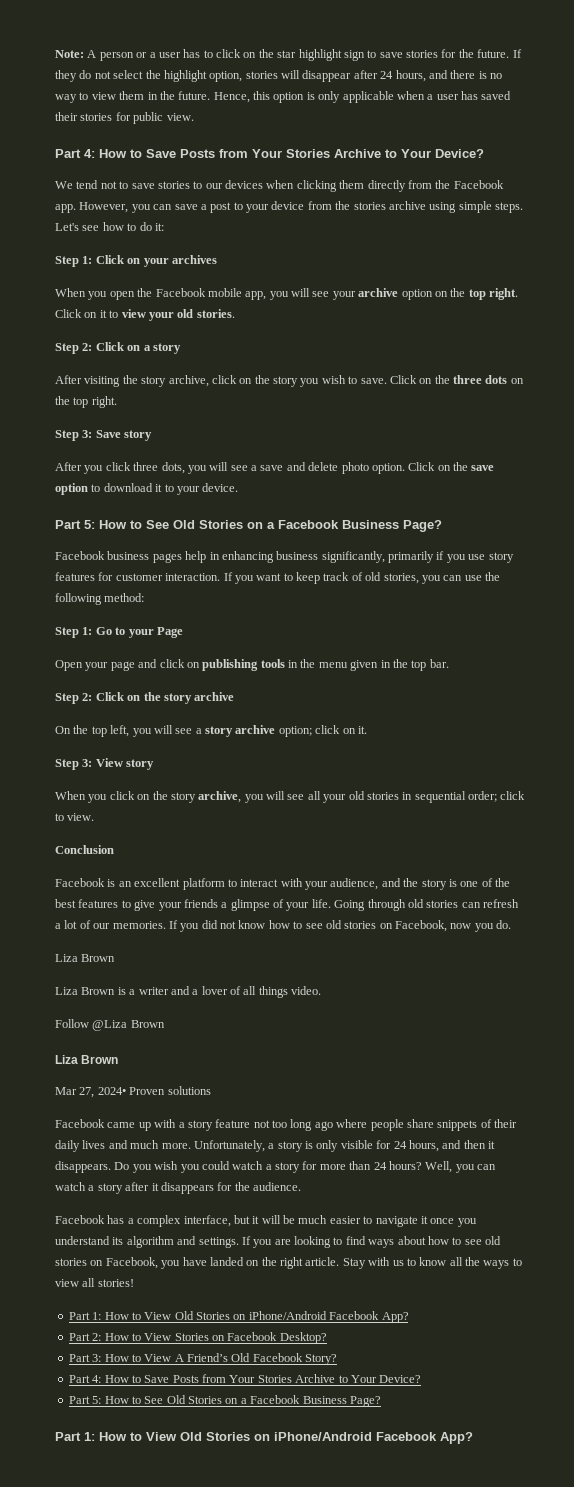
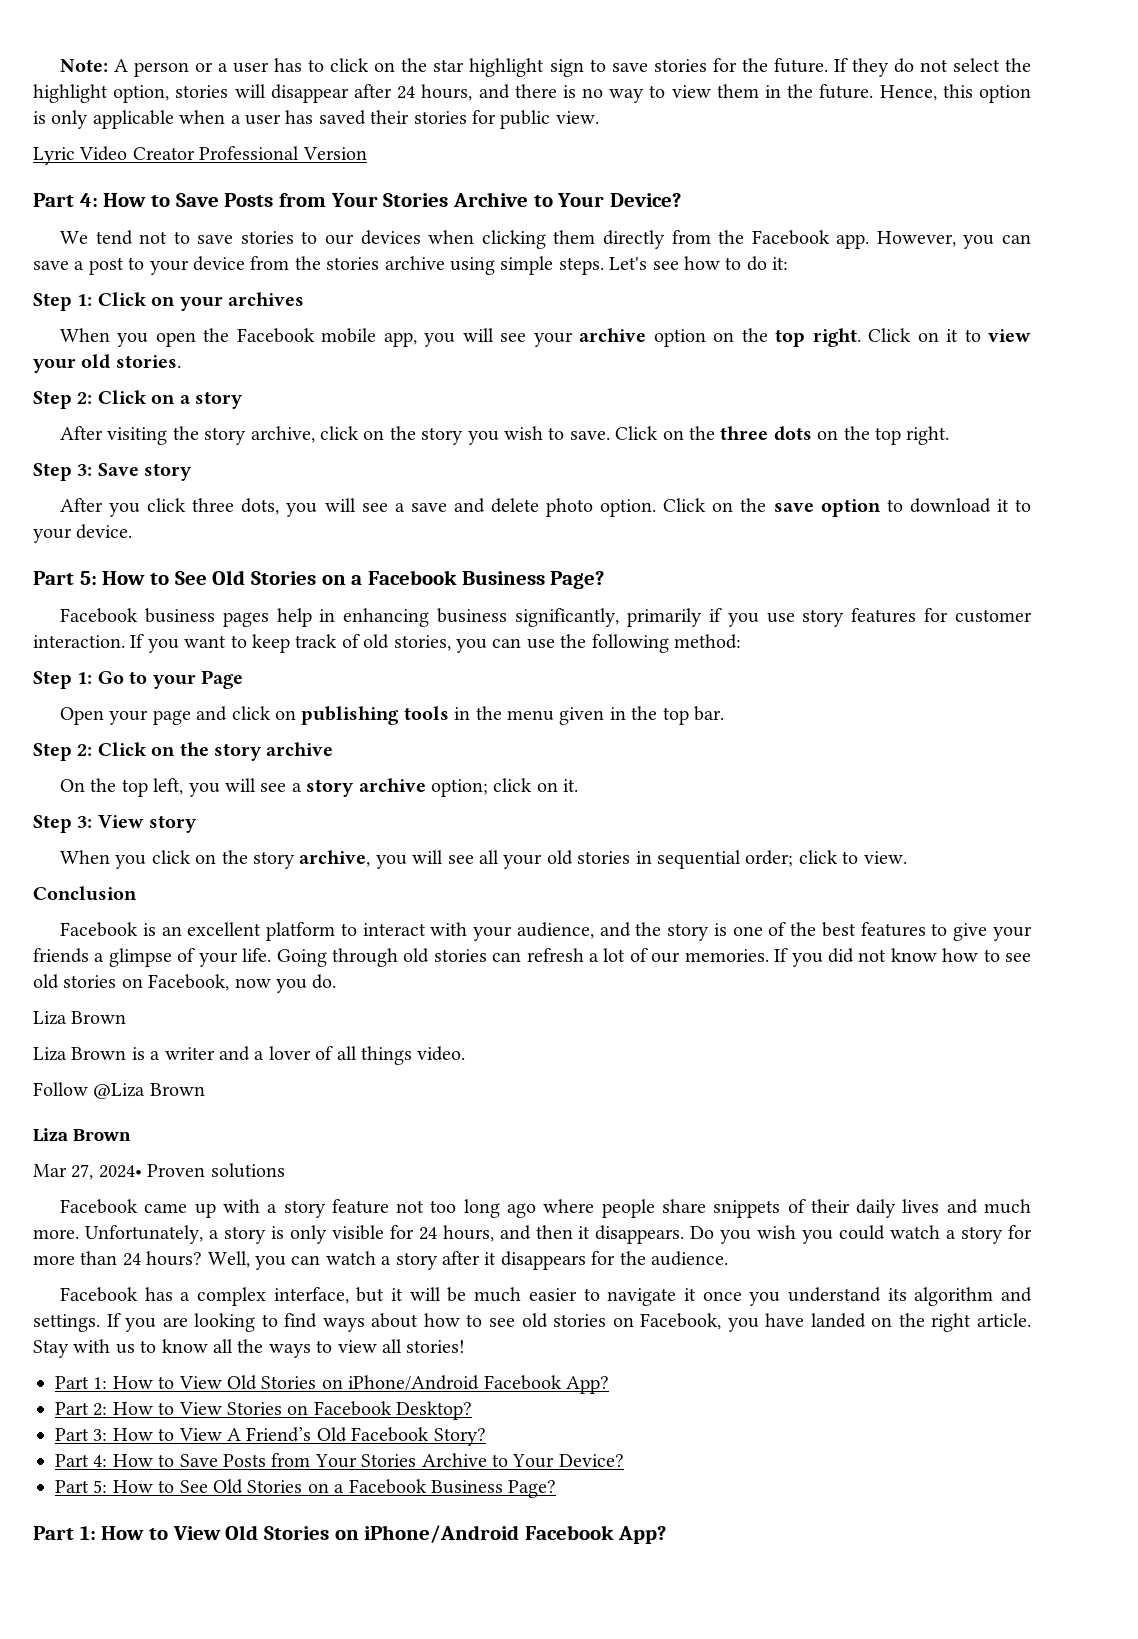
+ Lyric Video Creator Professional Version

